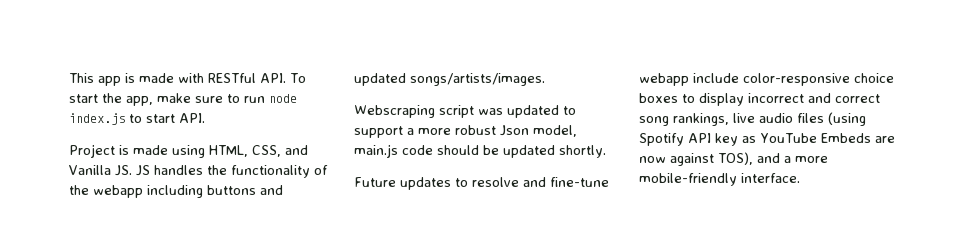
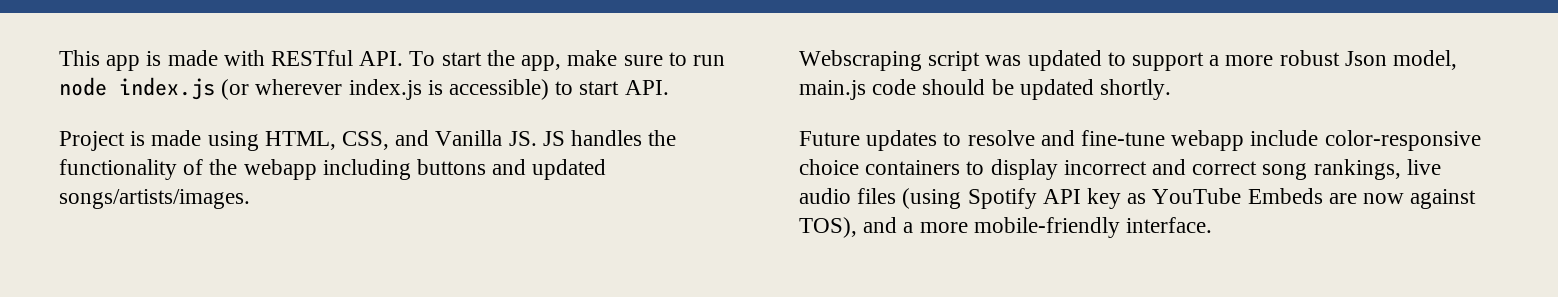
- This app is made with RESTful API. To start the app, make sure to run node index.js to start API.
+ This app is made with RESTful API. To start the app, make sure to run node index.js (or wherever index.js is accessible) to start API.
- Future updates to resolve and fine-tune webapp include color-responsive choice boxes to display incorrect and correct song rankings, live audio files (using Spotify API key as YouTube Embeds are now against TOS), and a more mobile-friendly interface.
+ Future updates to resolve and fine-tune webapp include color-responsive choice containers to display incorrect and correct song rankings, live audio files (using Spotify API key as YouTube Embeds are now against TOS), and a more mobile-friendly interface.

